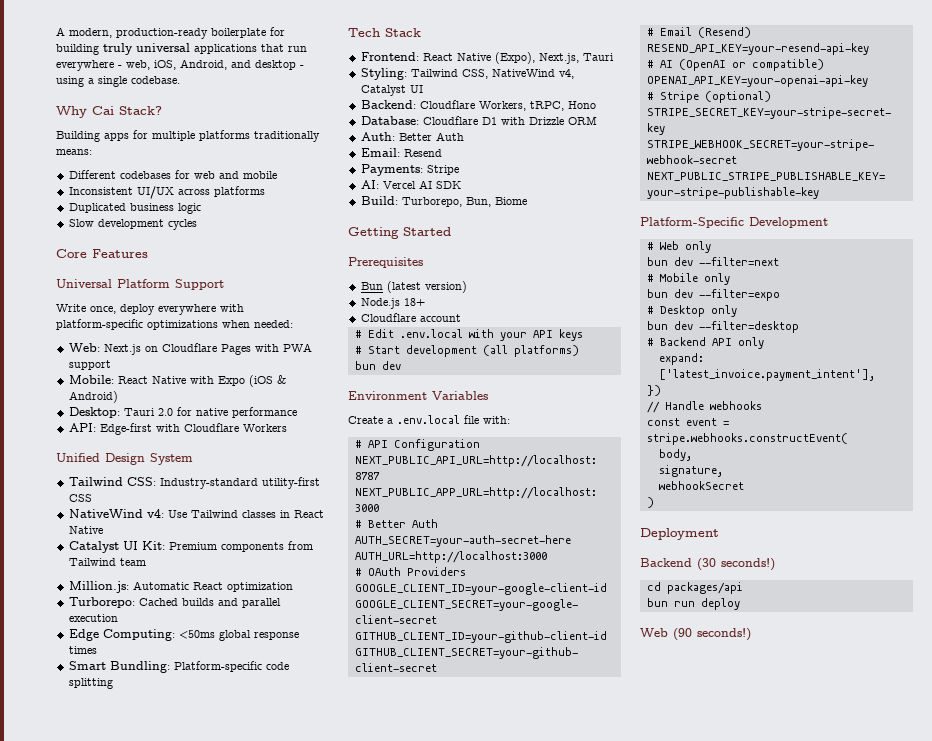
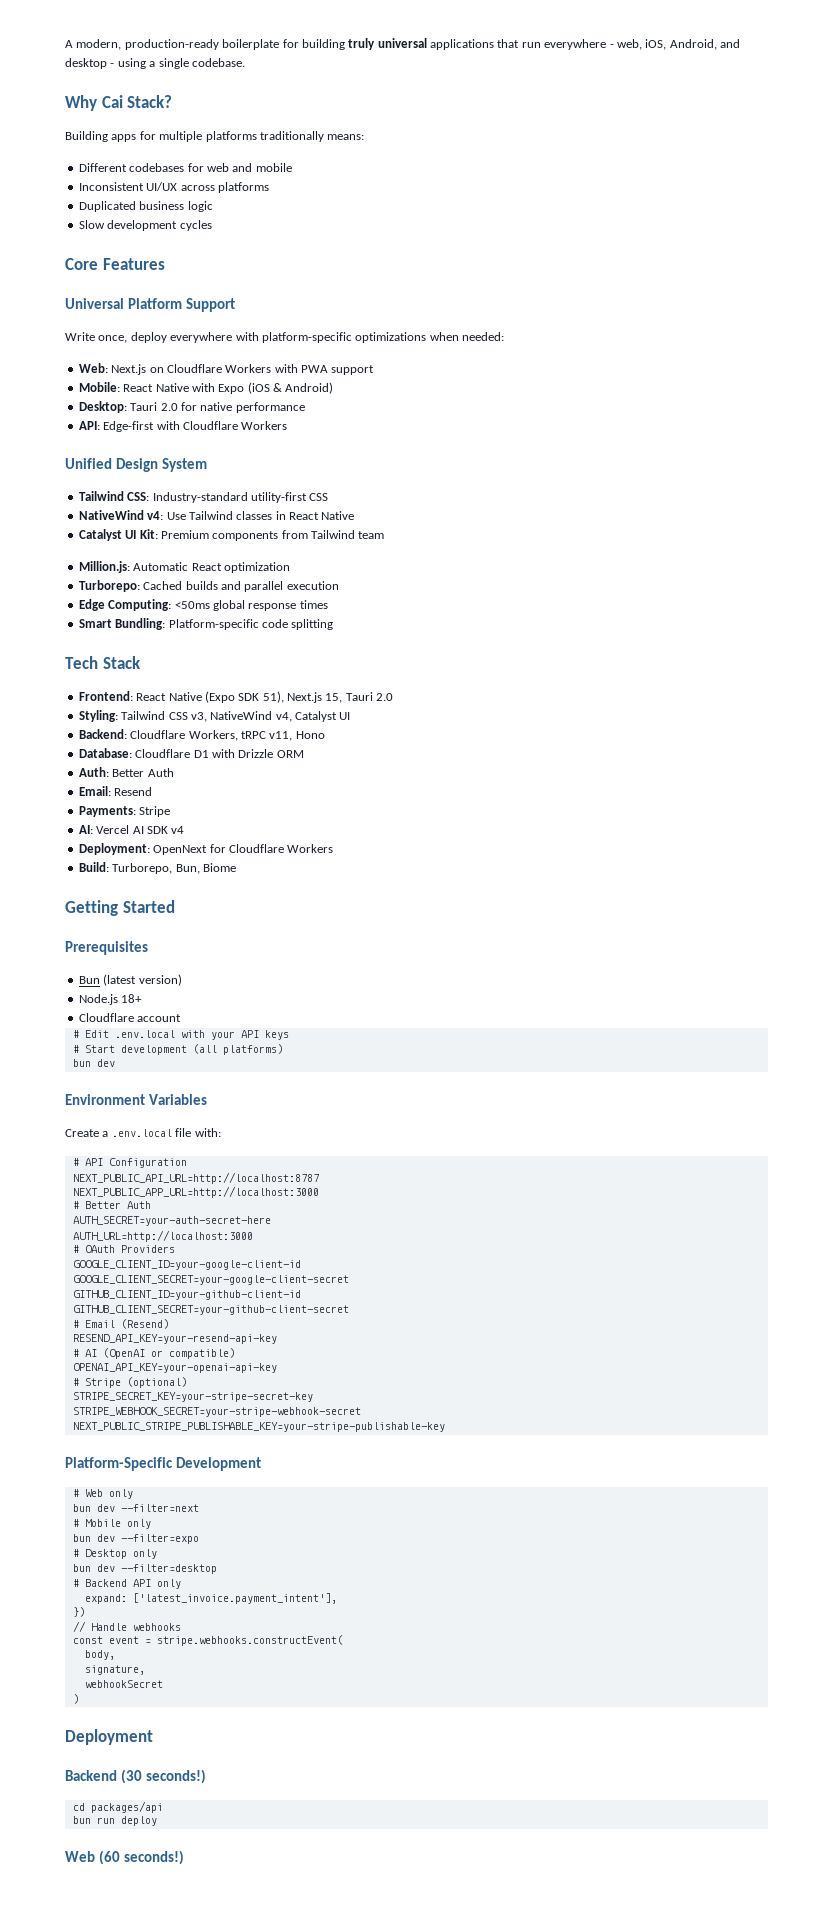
- Web: Next.js on Cloudflare Pages with PWA support
+ Web: Next.js on Cloudflare Workers with PWA support
- Frontend: React Native (Expo), Next.js, Tauri
+ Frontend: React Native (Expo SDK 51), Next.js 15, Tauri 2.0
- Styling: Tailwind CSS, NativeWind v4, Catalyst UI
+ Styling: Tailwind CSS v3, NativeWind v4, Catalyst UI
- Backend: Cloudflare Workers, tRPC, Hono
+ Backend: Cloudflare Workers, tRPC v11, Hono
- AI: Vercel AI SDK
+ AI: Vercel AI SDK v4
+ Deployment: OpenNext for Cloudflare Workers
- Web (90 seconds!)
+ Web (60 seconds!)

